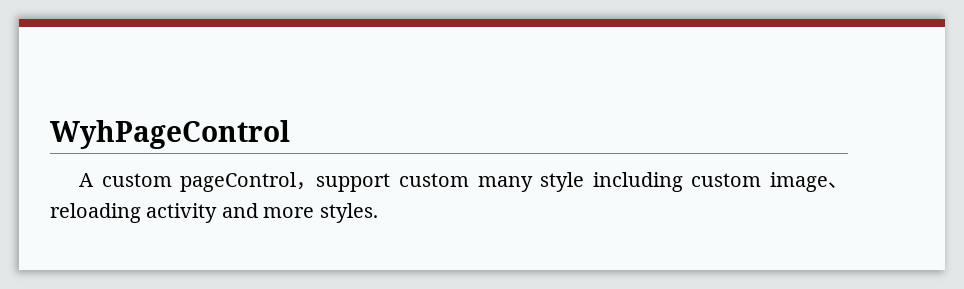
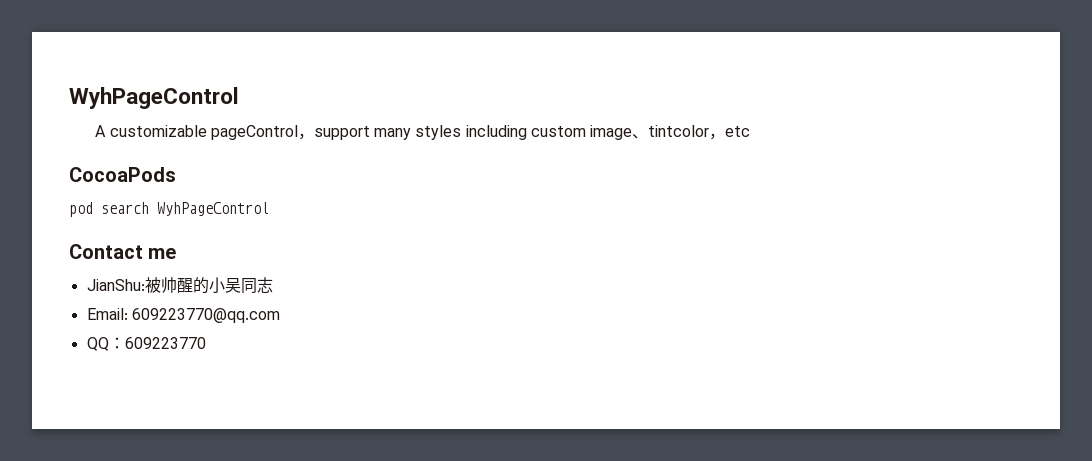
- A custom pageControl，support custom many style including custom image、reloading activity and more styles.
+ A customizable pageControl，support many styles including custom image、tintcolor，etc
+ CocoaPods
+ pod search WyhPageControl
+ Contact me
+ JianShu:被帅醒的小吴同志
+ Email: 609223770@qq.com
+ QQ：609223770

